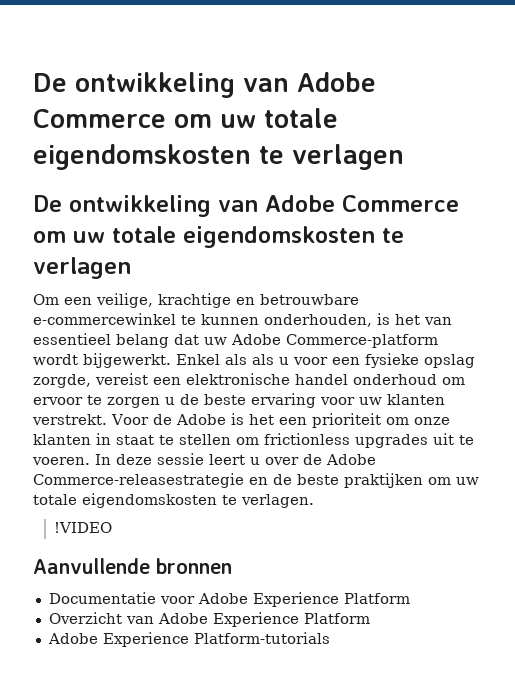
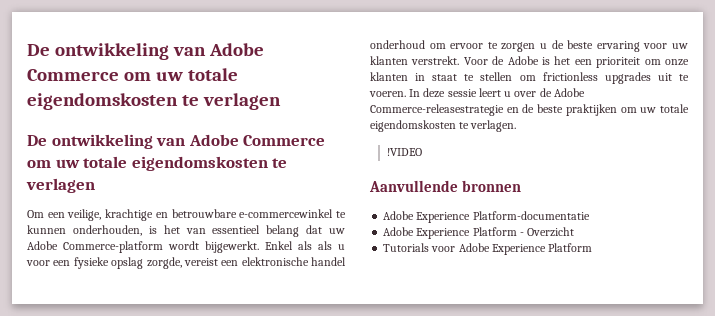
- Documentatie voor Adobe Experience Platform
- Overzicht van Adobe Experience Platform
- Adobe Experience Platform-tutorials
+ Adobe Experience Platform-documentatie
+ Adobe Experience Platform - Overzicht
+ Tutorials voor Adobe Experience Platform

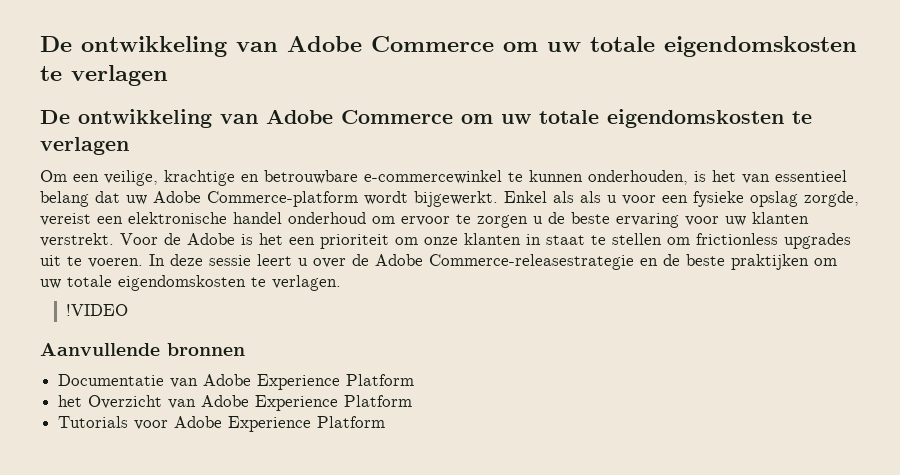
- Adobe Experience Platform-documentatie
- Adobe Experience Platform - Overzicht
+ Documentatie van Adobe Experience Platform
+ het Overzicht van Adobe Experience Platform

